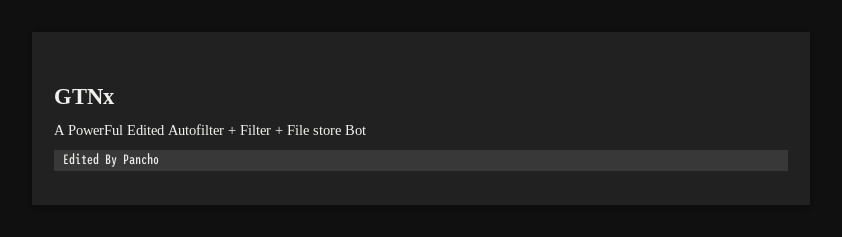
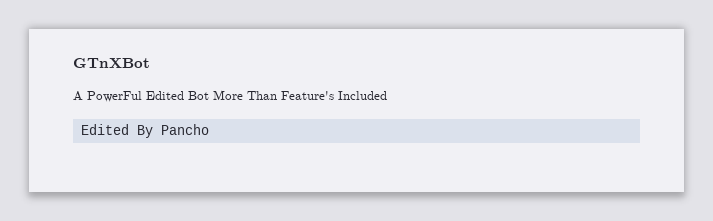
- GTNx
+ GTnXBot
- A PowerFul Edited Autofilter + Filter + File store Bot
+ A PowerFul Edited Bot More Than Feature's Included

